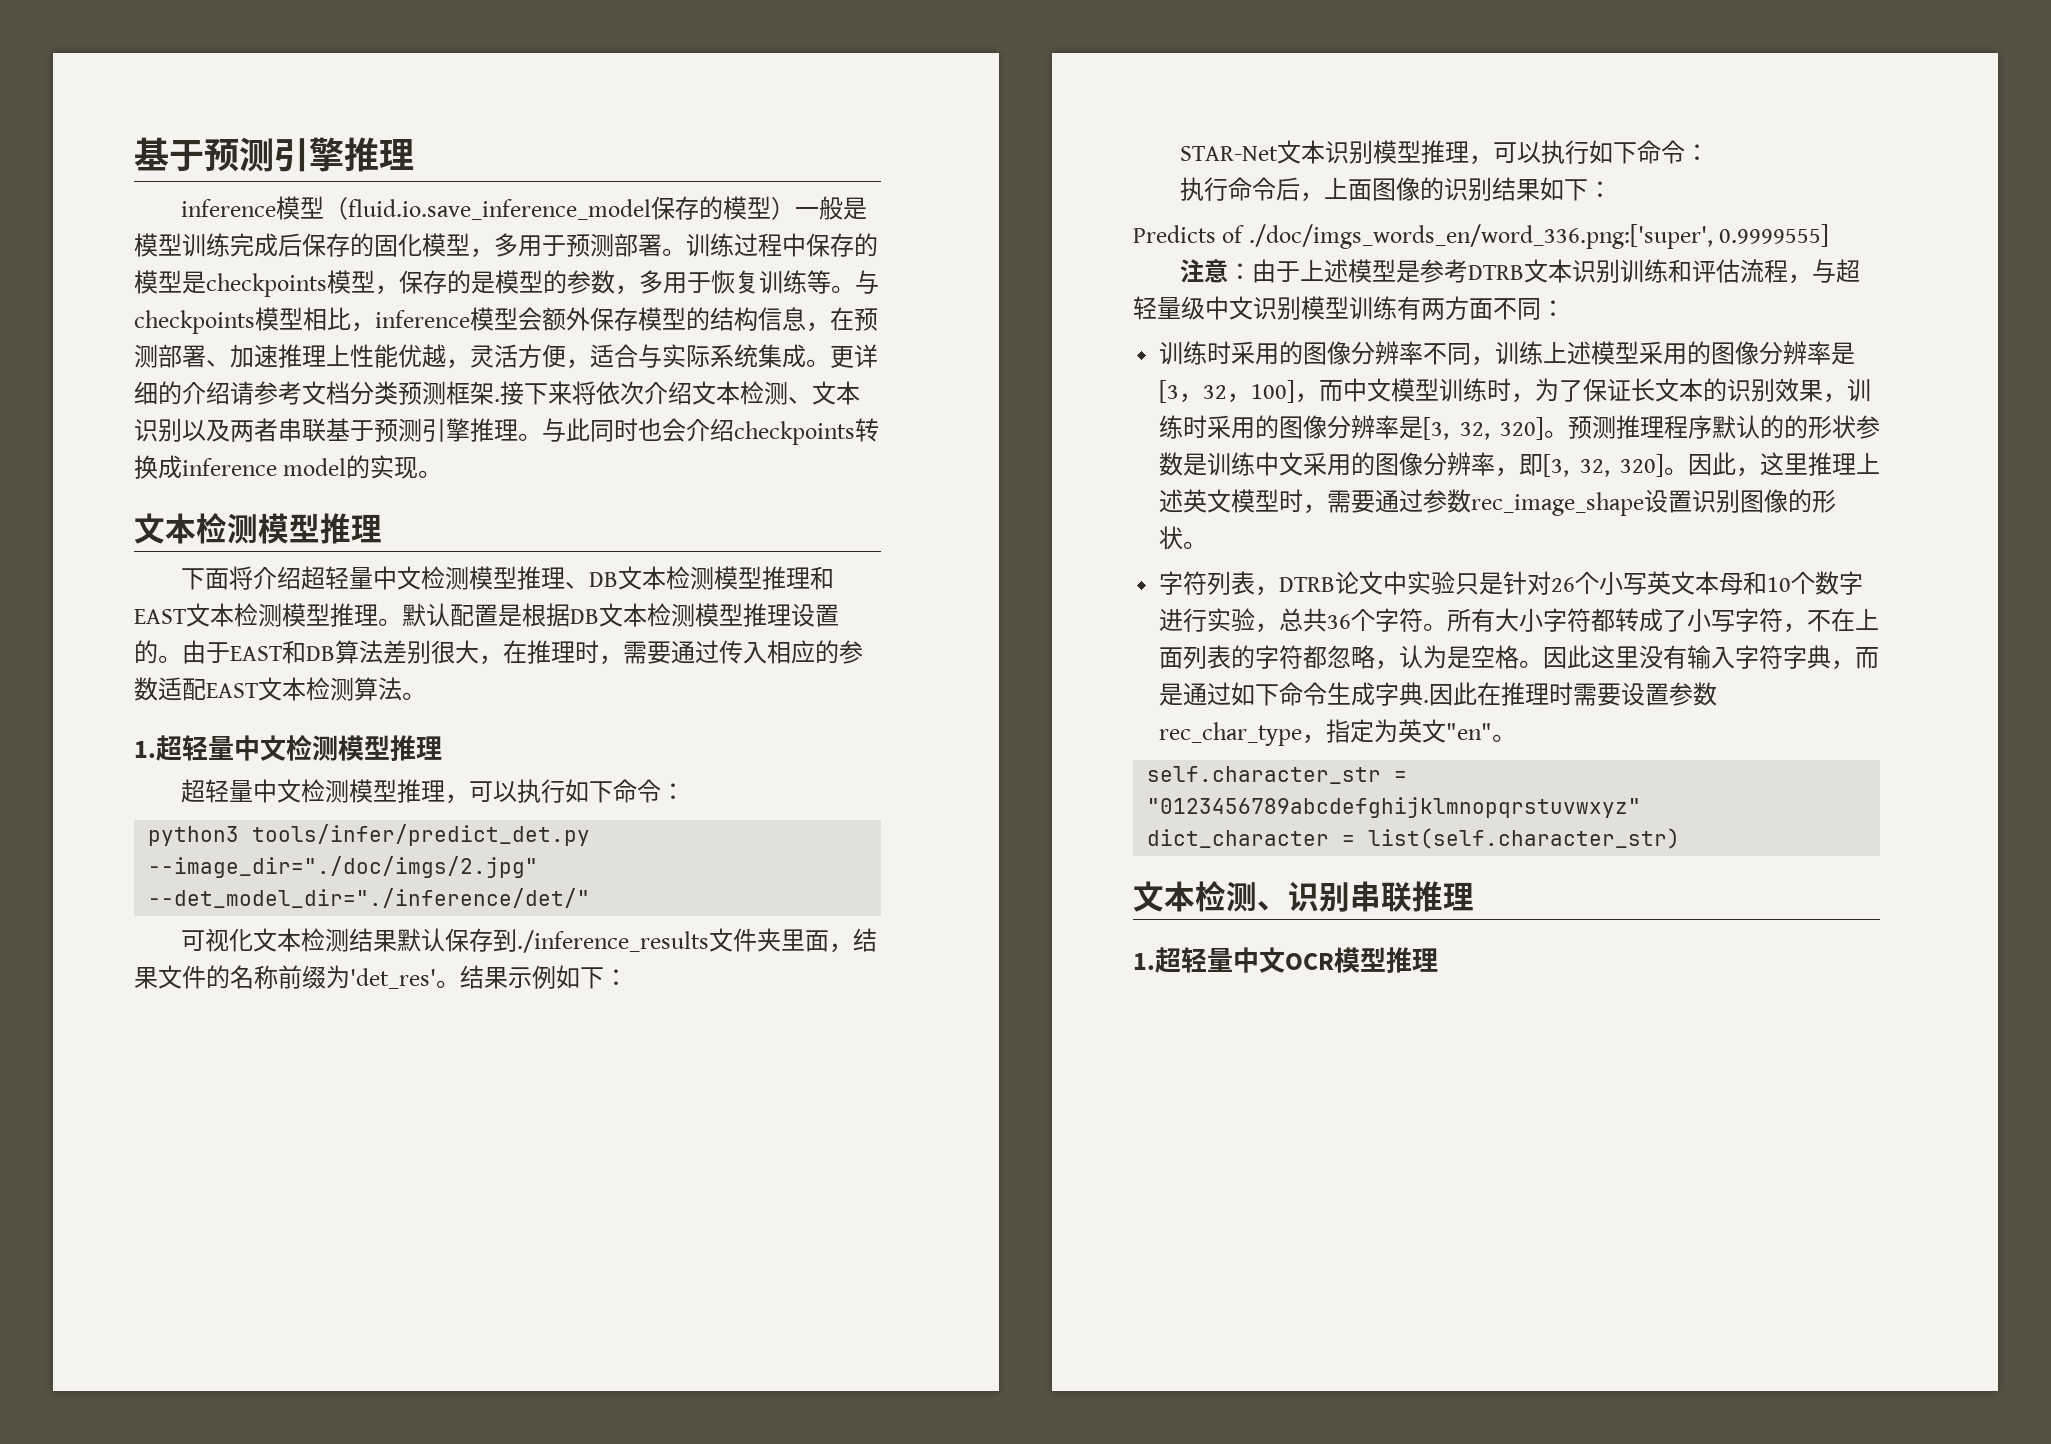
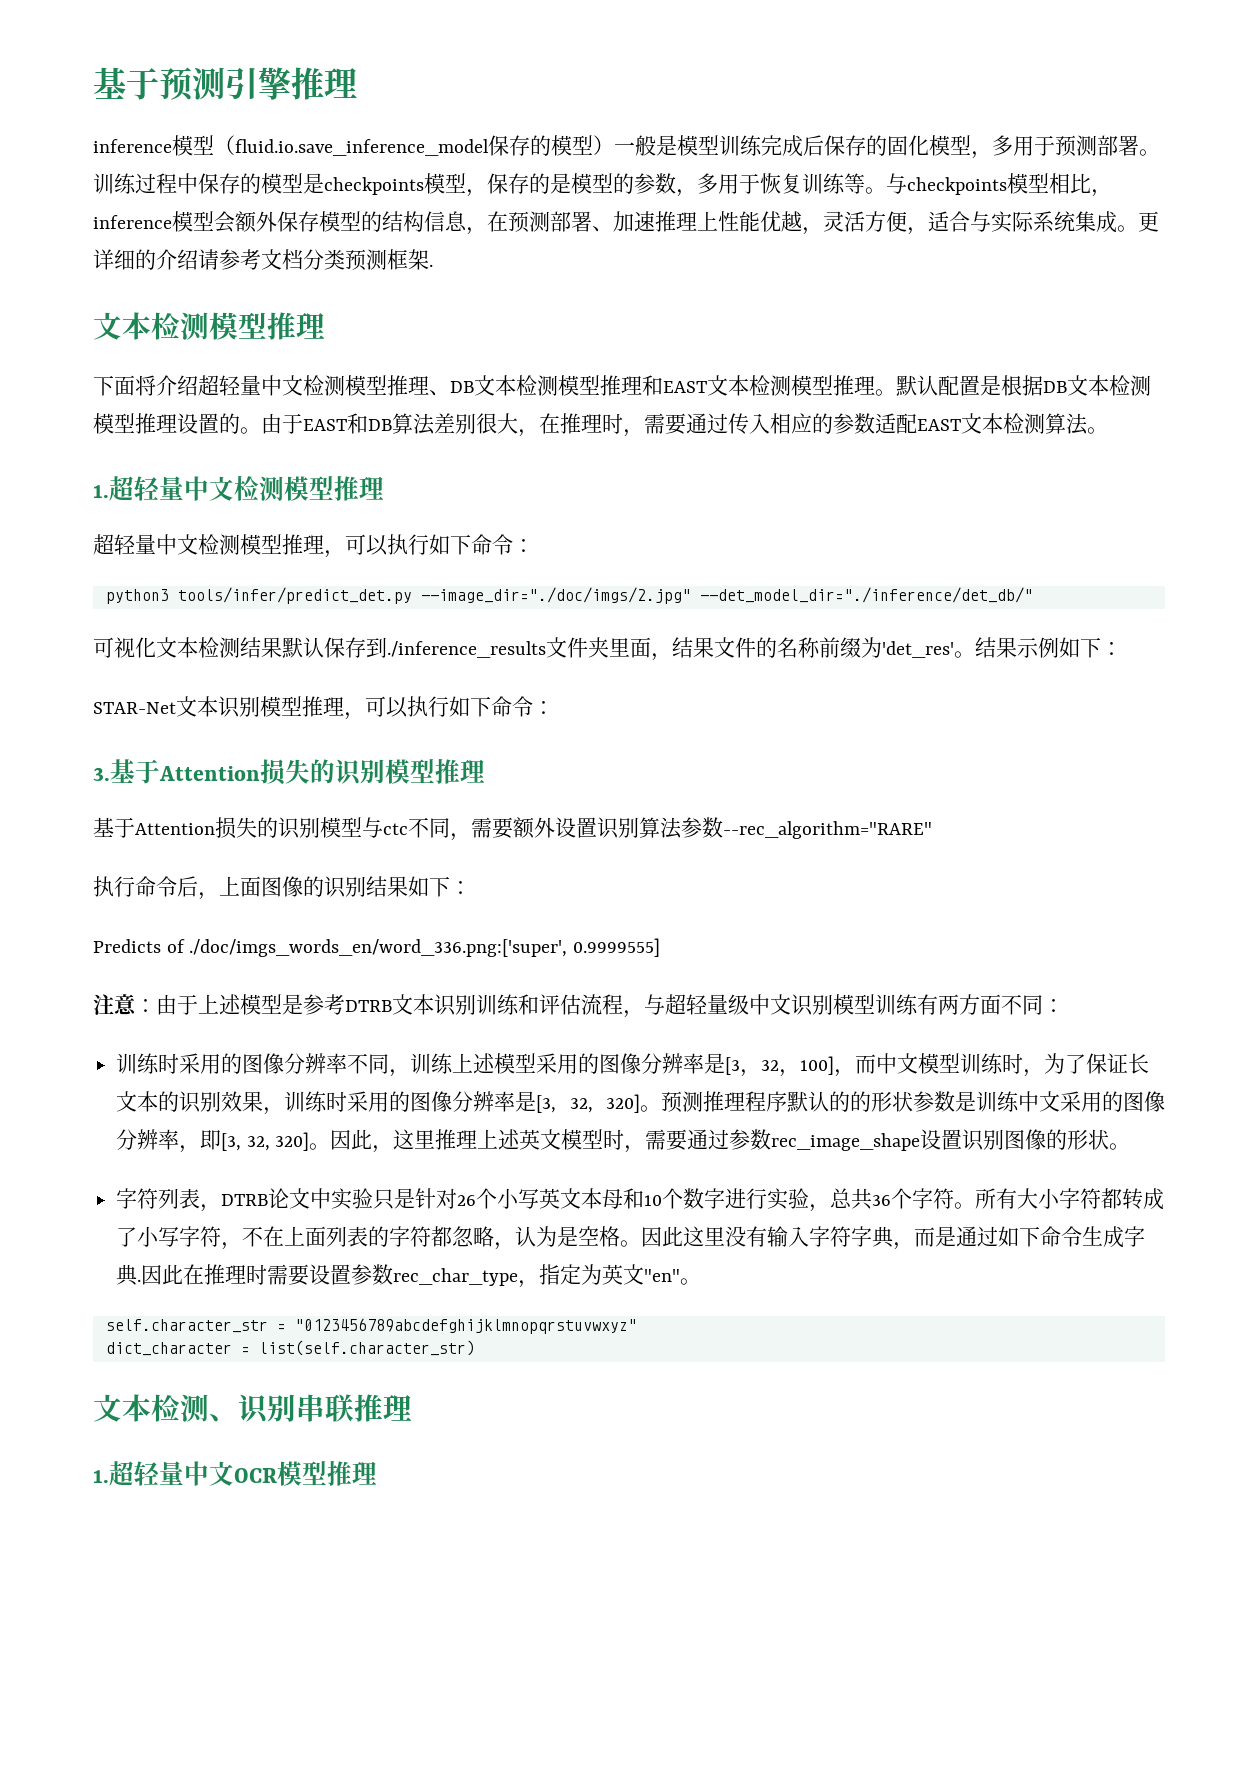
- 接下来将依次介绍文本检测、文本识别以及两者串联基于预测引擎推理。与此同时也会介绍checkpoints转换成inference model的实现。
- python3 tools/infer/predict_det.py --image_dir="./doc/imgs/2.jpg" --det_model_dir="./inference/det/"
+ python3 tools/infer/predict_det.py --image_dir="./doc/imgs/2.jpg" --det_model_dir="./inference/det_db/"
+ 3.基于Attention损失的识别模型推理
+ 基于Attention损失的识别模型与ctc不同，需要额外设置识别算法参数--rec_algorithm="RARE"

